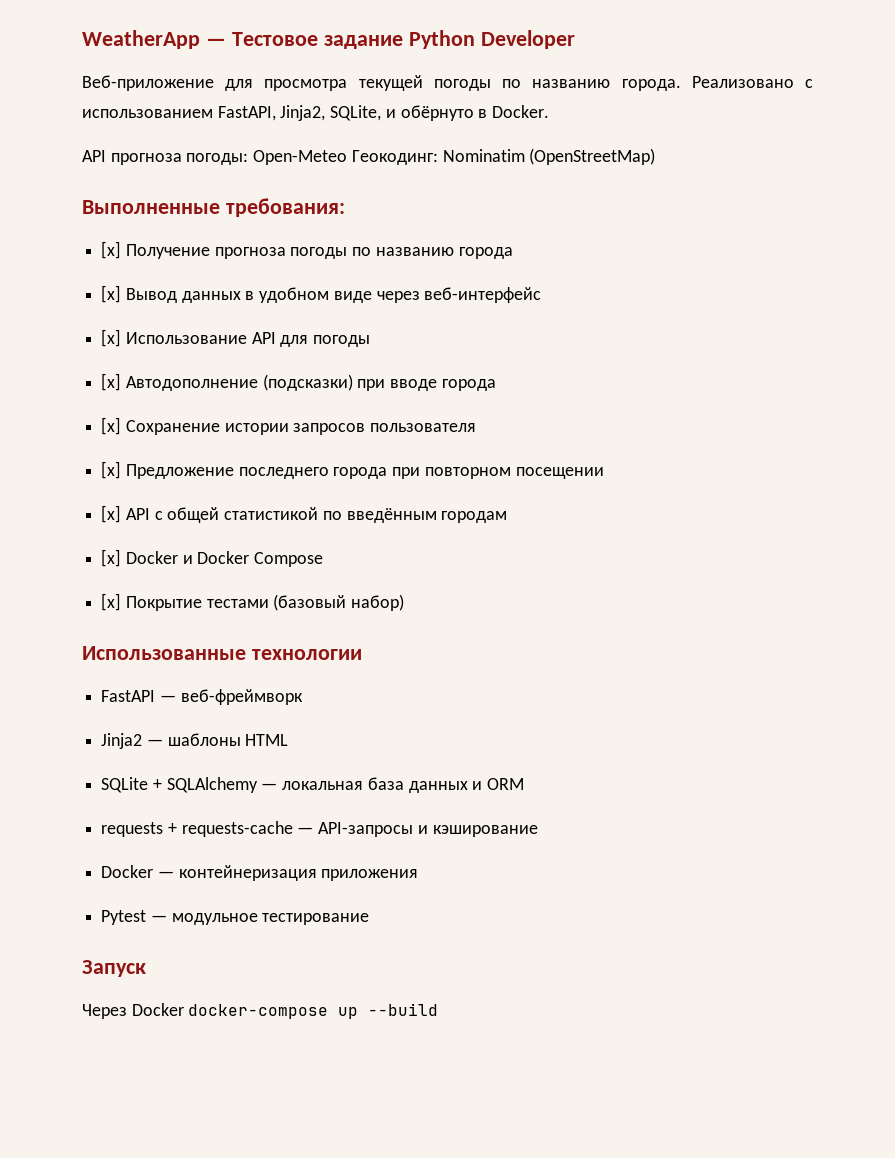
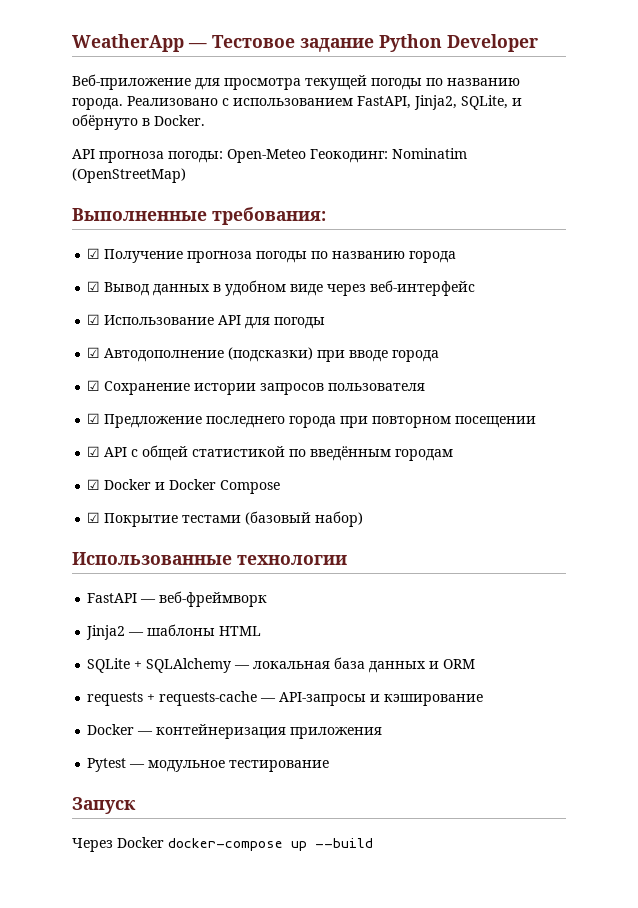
- [x] Получение прогноза погоды по названию города
+ ☑ Получение прогноза погоды по названию города
- [x] Вывод данных в удобном виде через веб-интерфейс
+ ☑ Вывод данных в удобном виде через веб-интерфейс
- [x] Использование API для погоды
+ ☑ Использование API для погоды
- [x] Автодополнение (подсказки) при вводе города
+ ☑ Автодополнение (подсказки) при вводе города
- [x] Сохранение истории запросов пользователя
+ ☑ Сохранение истории запросов пользователя
- [x] Предложение последнего города при повторном посещении
+ ☑ Предложение последнего города при повторном посещении
- [x] API с общей статистикой по введённым городам
+ ☑ API с общей статистикой по введённым городам
- [x] Docker и Docker Compose
+ ☑ Docker и Docker Compose
- [x] Покрытие тестами (базовый набор)
+ ☑ Покрытие тестами (базовый набор)

